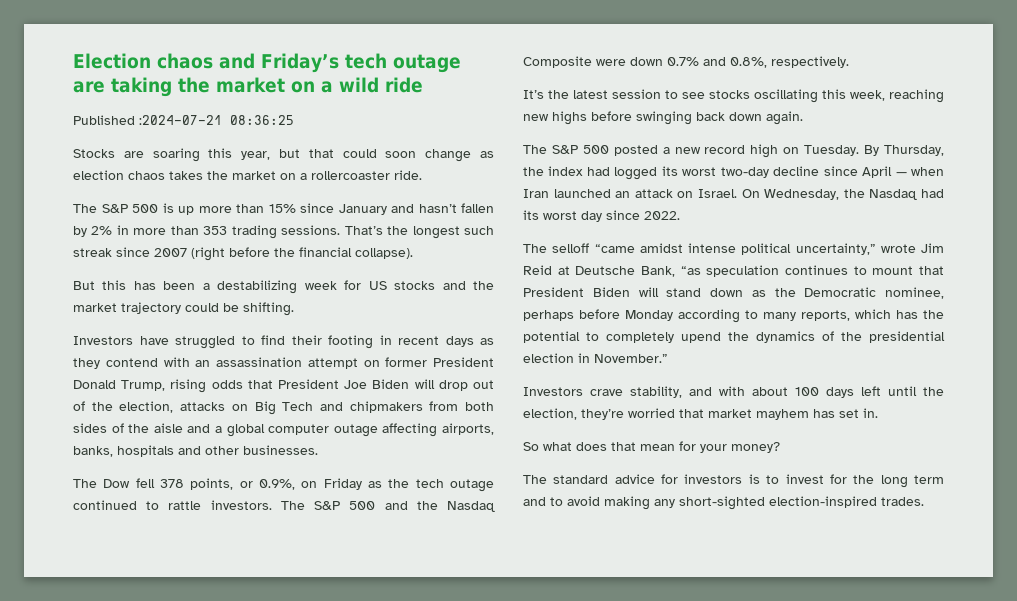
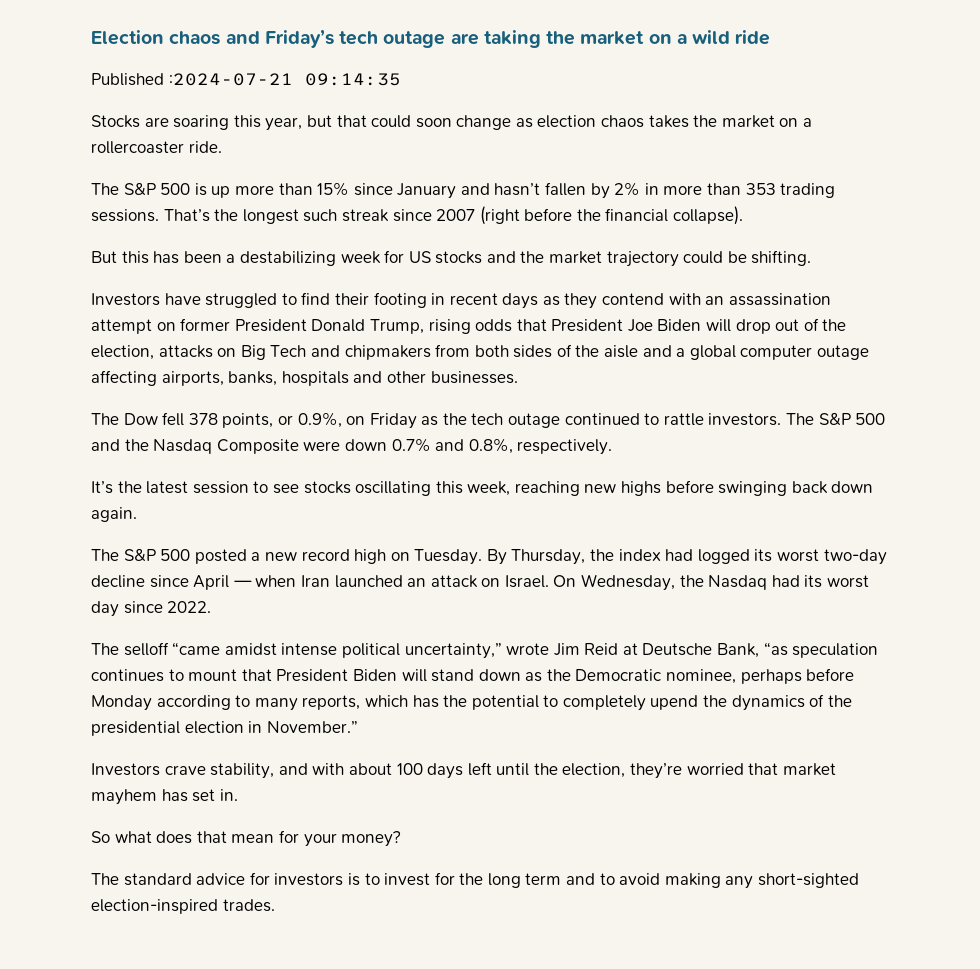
- Published :2024-07-21 08:36:25
+ Published :2024-07-21 09:14:35

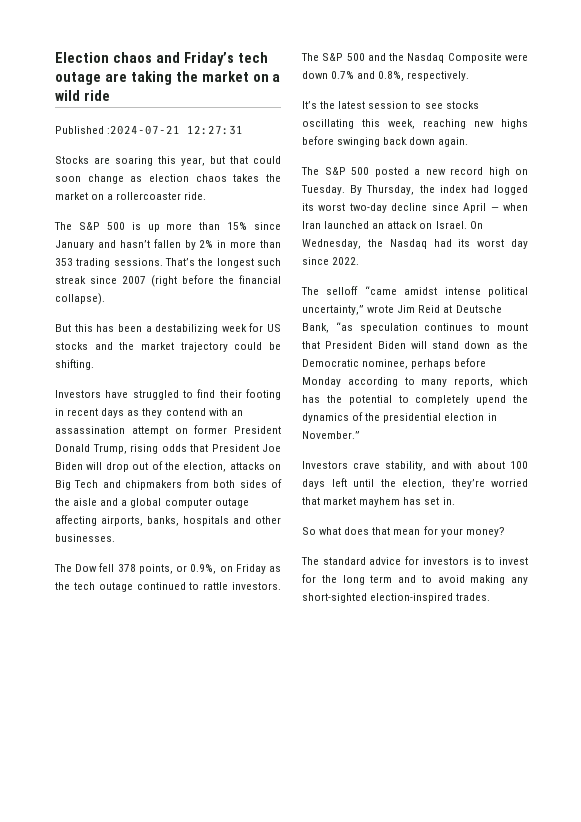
- Published :2024-07-21 09:14:35
+ Published :2024-07-21 12:27:31

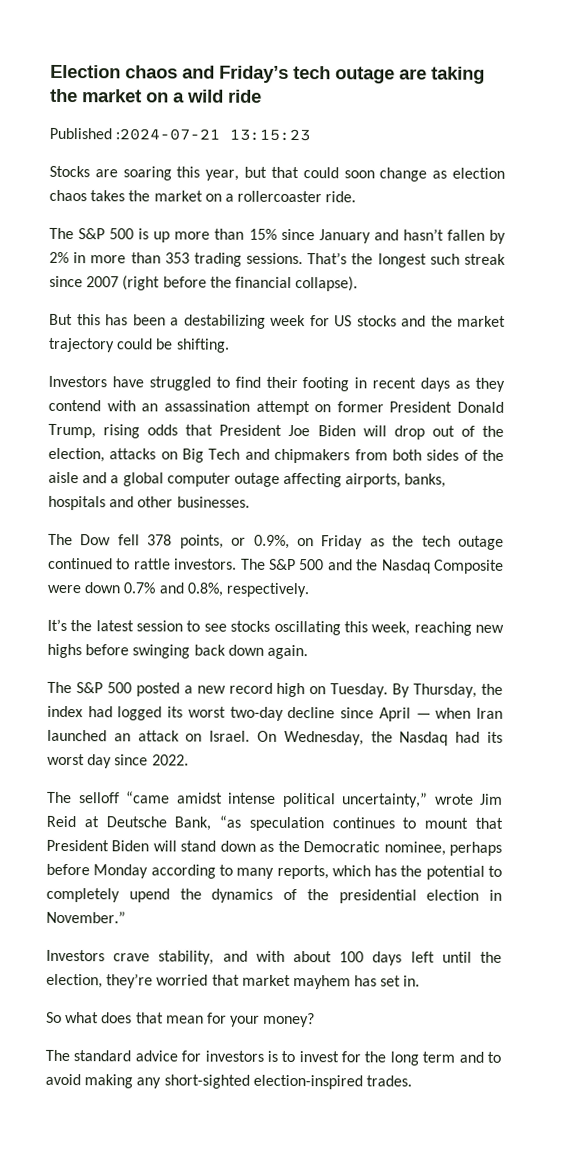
- Published :2024-07-21 12:27:31
+ Published :2024-07-21 13:15:23

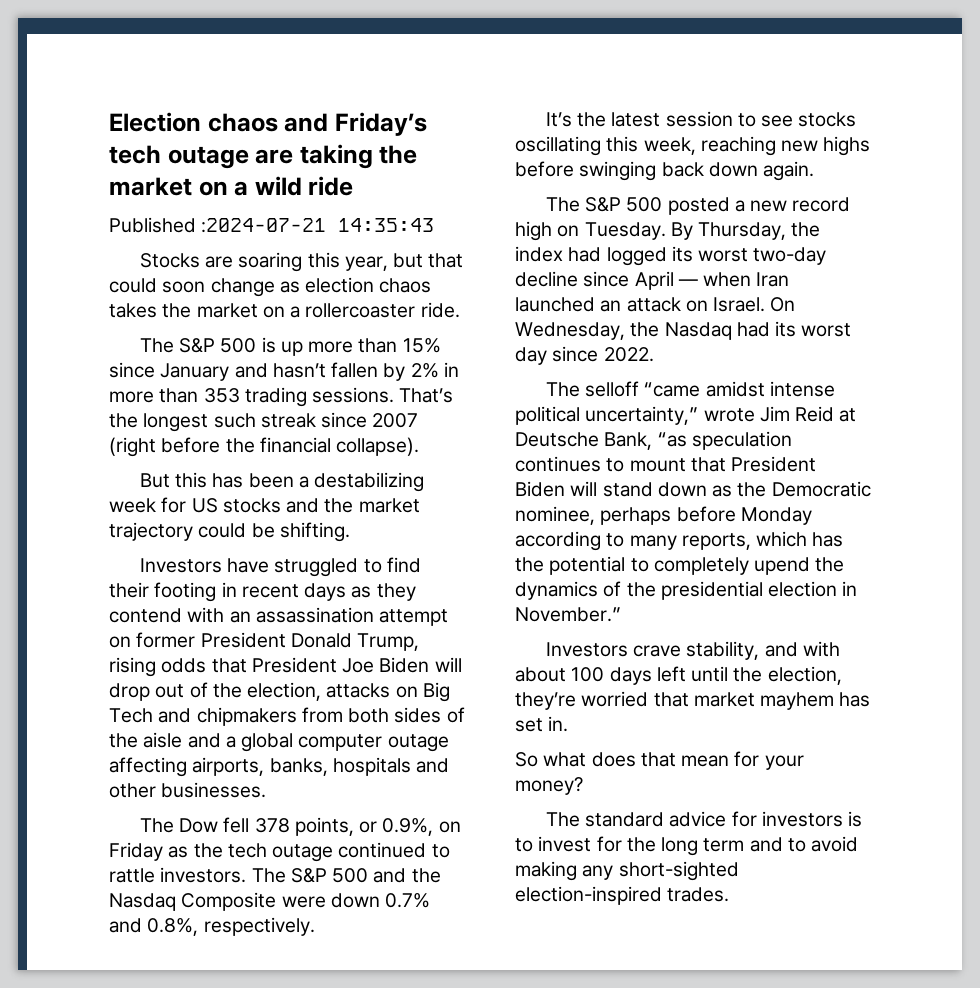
- Published :2024-07-21 13:15:23
+ Published :2024-07-21 14:35:43

